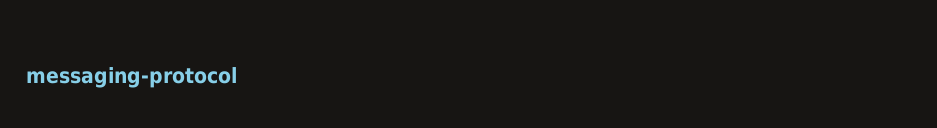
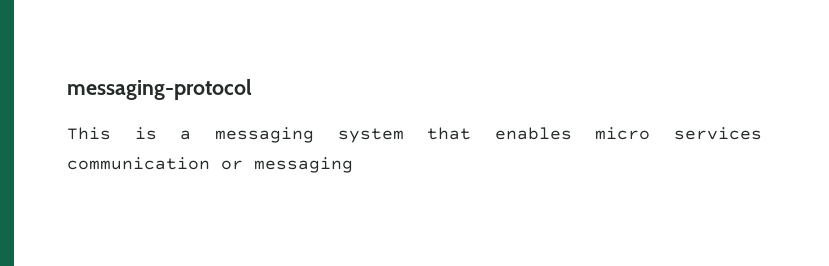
+ This is a messaging system that enables micro services communication or messaging

